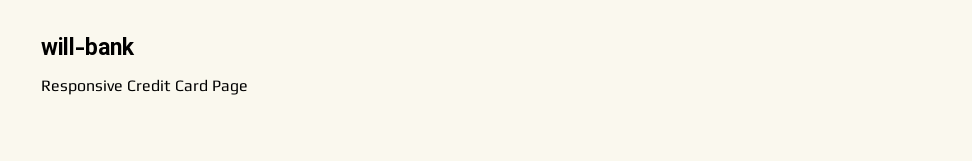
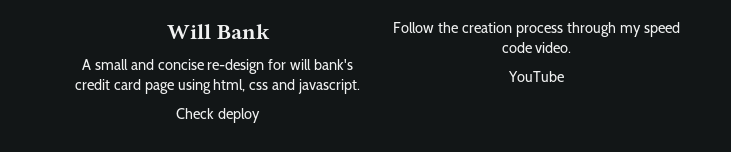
- will-bank
- Responsive Credit Card Page
+ Will Bank
+ A small and concise re-design for will bank's credit card page using html, css and javascript.
+ Check deploy
+ Follow the creation process through my speed code video.
+ YouTube

